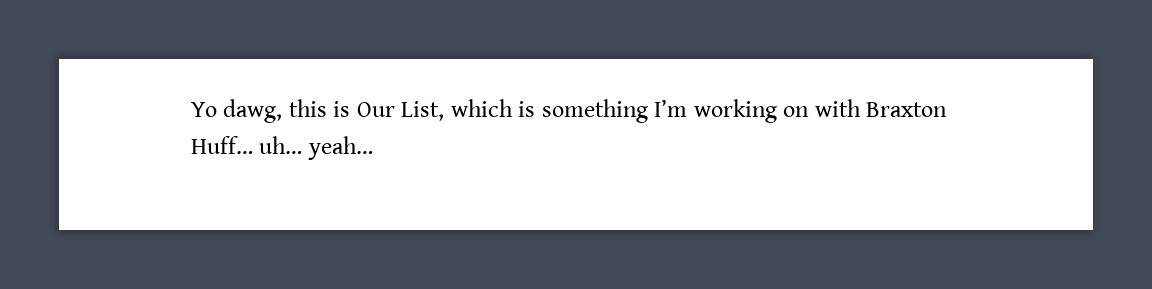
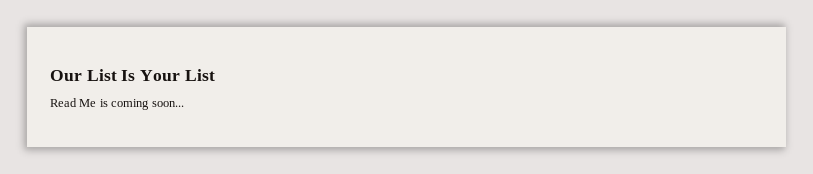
- Yo dawg, this is Our List, which is something I’m working on with Braxton Huff… uh… yeah…
+ Our List Is Your List
+ Read Me is coming soon...

